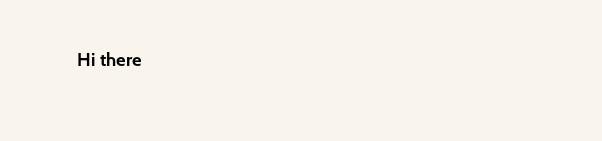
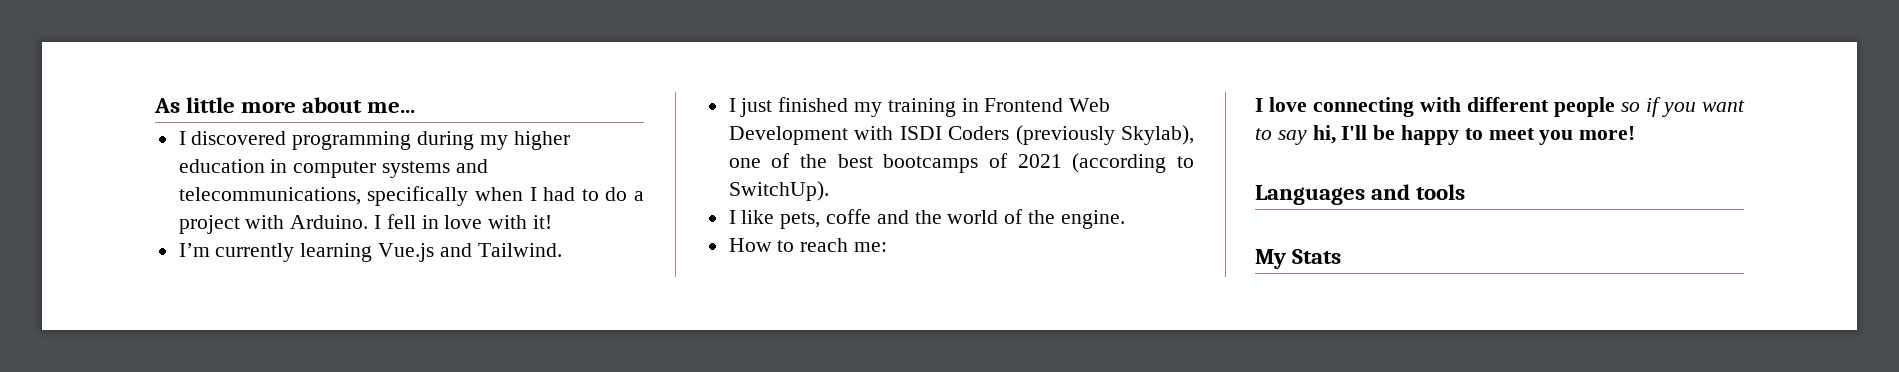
- Hi there
+ As little more about me...
+ I discovered programming during my higher education in computer systems and telecommunications, specifically when I had to do a project with Arduino. I fell in love with it!
+ I’m currently learning Vue.js and Tailwind.
+ I just finished my training in Frontend Web Development with ISDI Coders (previously Skylab), one of the best bootcamps of 2021 (according to SwitchUp).
+ I like pets, coffe and the world of the engine.
+ How to reach me:
+ I love connecting with different people so if you want to say hi, I'll be happy to meet you more!
+ Languages and tools
+ My Stats

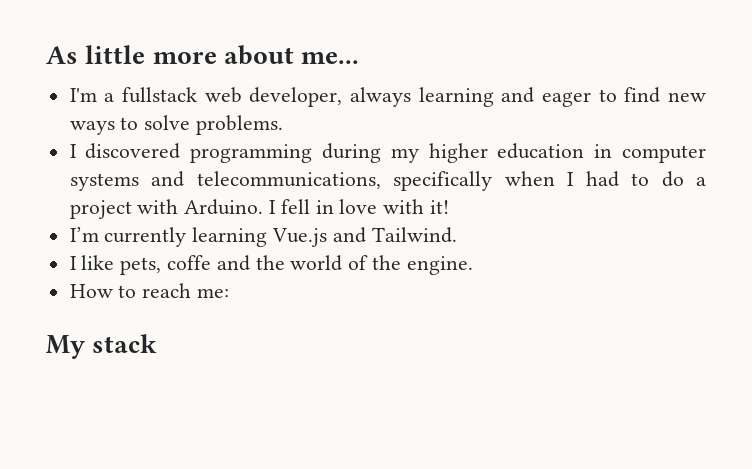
+ I'm a fullstack web developer, always learning and eager to find new ways to solve problems.
- I just finished my training in Frontend Web Development with ISDI Coders (previously Skylab), one of the best bootcamps of 2021 (according to SwitchUp).
- I love connecting with different people so if you want to say hi, I'll be happy to meet you more!
- Languages and tools
- My Stats
+ My stack

